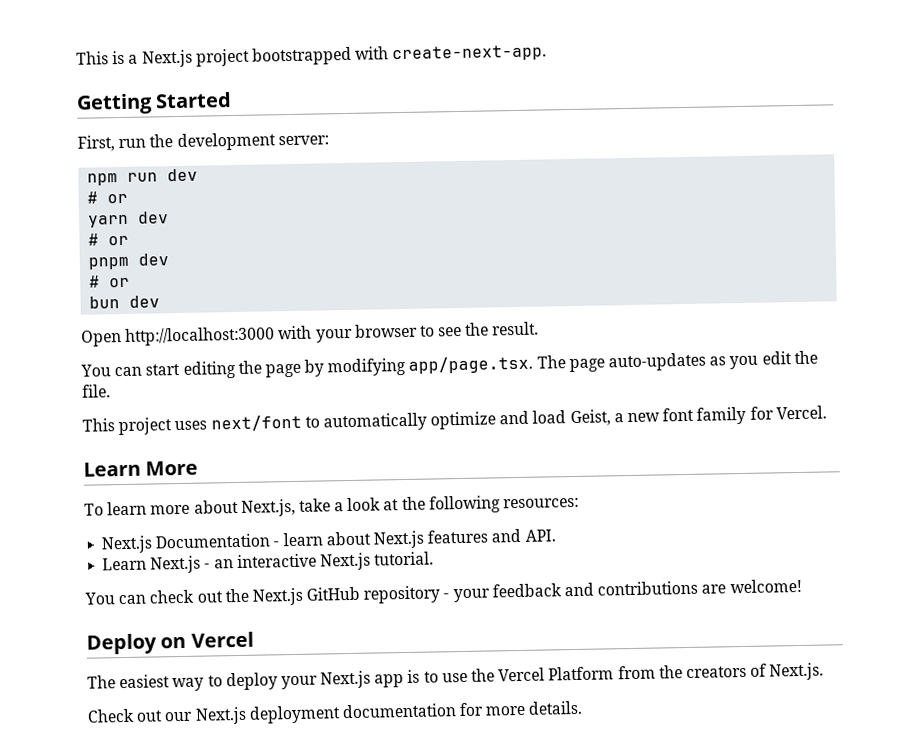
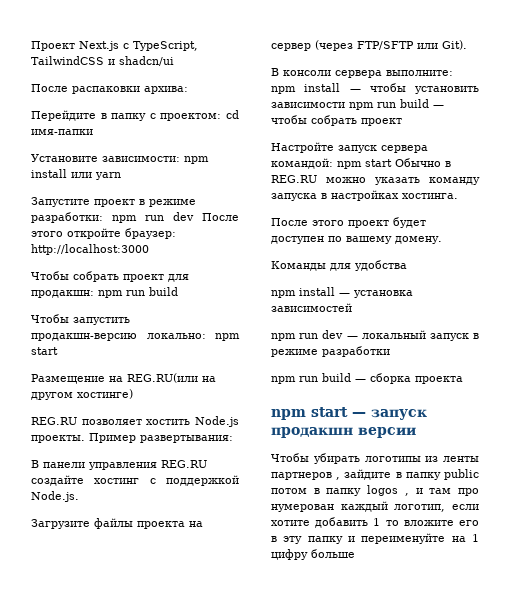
- This is a Next.js project bootstrapped with create-next-app.
- Getting Started
- First, run the development server:
- npm run dev
- # or
- yarn dev
- # or
- pnpm dev
- # or
- bun dev
- Open http://localhost:3000 with your browser to see the result.
- You can start editing the page by modifying app/page.tsx. The page auto-updates as you edit the file.
- This project uses next/font to automatically optimize and load Geist, a new font family for Vercel.
- Learn More
- To learn more about Next.js, take a look at the following resources:
- Next.js Documentation - learn about Next.js features and API.
- Learn Next.js - an interactive Next.js tutorial.
- You can check out the Next.js GitHub repository - your feedback and contributions are welcome!
- Deploy on Vercel
- The easiest way to deploy your Next.js app is to use the Vercel Platform from the creators of Next.js.
- Check out our Next.js deployment documentation for more details.
+ Проект Next.js с TypeScript, TailwindCSS и shadcn/ui
+ После распаковки архива:
+ Перейдите в папку с проектом: cd имя-папки
+ Установите зависимости: npm install или yarn
+ Запустите проект в режиме разработки: npm run dev После этого откройте браузер: http://localhost:3000
+ Чтобы собрать проект для продакшн: npm run build
+ Чтобы запустить продакшн-версию локально: npm start
+ Размещение на REG.RU(или на другом хостинге)
+ REG.RU позволяет хостить Node.js проекты. Пример развертывания:
+ В панели управления REG.RU создайте хостинг с поддержкой Node.js.
+ Загрузите файлы проекта на сервер (через FTP/SFTP или Git).
+ В консоли сервера выполните: npm install — чтобы установить зависимости npm run build — чтобы собрать проект
+ Настройте запуск сервера командой: npm start Обычно в REG.RU можно указать команду запуска в настройках хостинга.
+ После этого проект будет доступен по вашему домену.
+ Команды для удобства
+ npm install — установка зависимостей
+ npm run dev — локальный запуск в режиме разработки
+ npm run build — сборка проекта
+ npm start — запуск продакшн версии
+ Чтобы убирать логотипы из ленты партнеров , зайдите в папку public потом в папку logos , и там про нумерован каждый логотип, если хотите добавить 1 то вложите его в эту папку и переименуйте на 1 цифру больше

